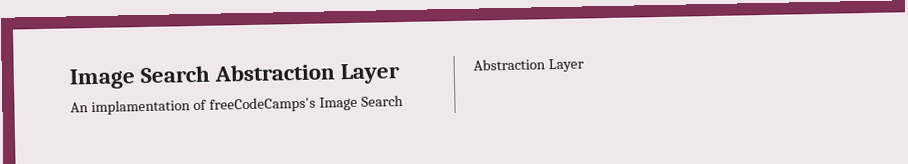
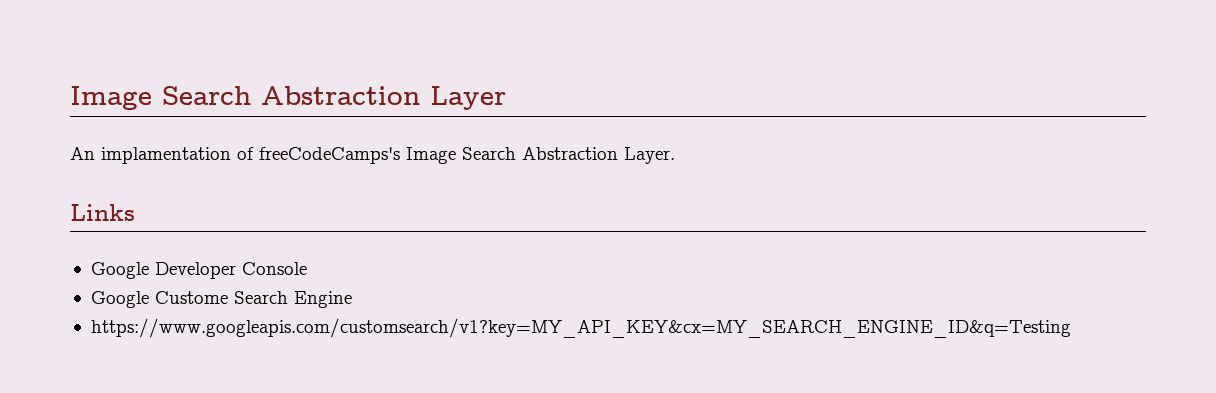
- An implamentation of freeCodeCamps's Image Search Abstraction Layer
+ An implamentation of freeCodeCamps's Image Search Abstraction Layer.
+ Links
+ Google Developer Console
+ Google Custome Search Engine
+ https://www.googleapis.com/customsearch/v1?key=MY_API_KEY&cx=MY_SEARCH_ENGINE_ID&q=Testing

